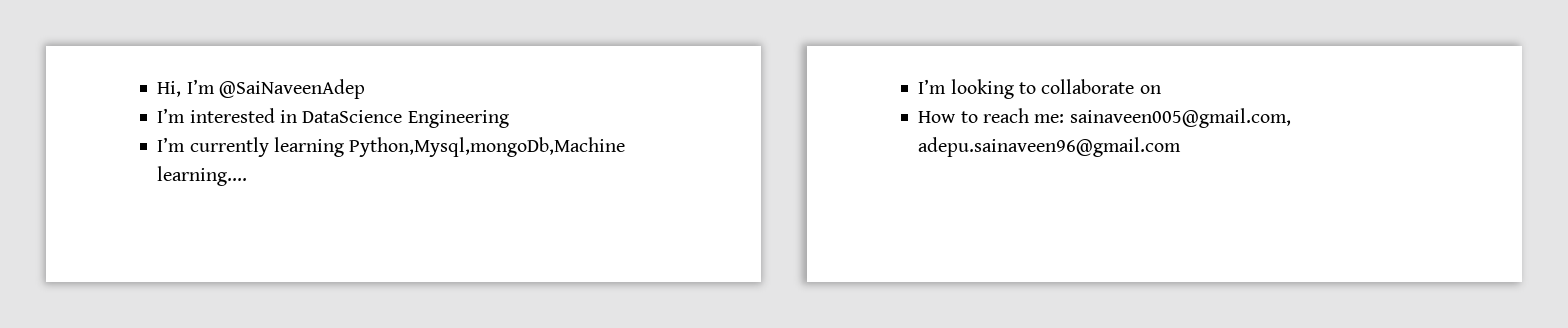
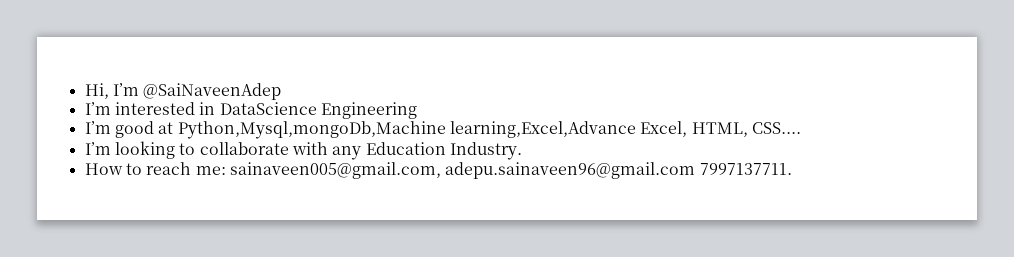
- I’m currently learning Python,Mysql,mongoDb,Machine learning....
+ I’m good at Python,Mysql,mongoDb,Machine learning,Excel,Advance Excel, HTML, CSS....
- I’m looking to collaborate on
+ I’m looking to collaborate with any Education Industry.
- How to reach me: sainaveen005@gmail.com, adepu.sainaveen96@gmail.com
+ How to reach me: sainaveen005@gmail.com, adepu.sainaveen96@gmail.com 7997137711.

